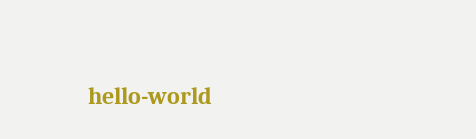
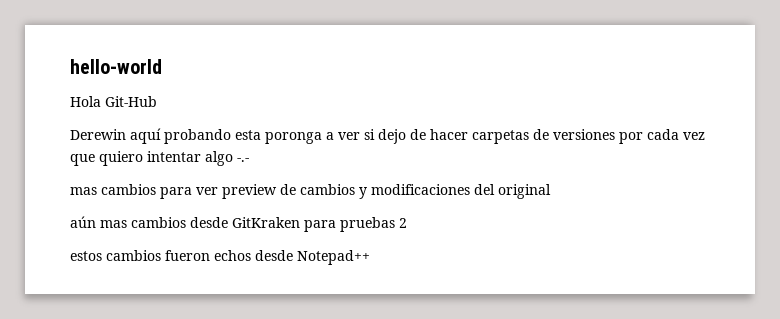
+ Hola Git-Hub
+ Derewin aquí probando esta poronga a ver si dejo de hacer carpetas de versiones por cada vez que quiero intentar algo -.-
+ mas cambios para ver preview de cambios y modificaciones del original
+ aún mas cambios desde GitKraken para pruebas 2
+ estos cambios fueron echos desde Notepad++

